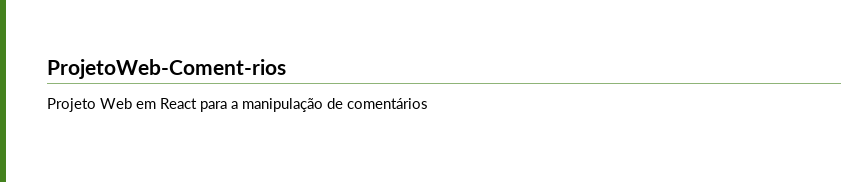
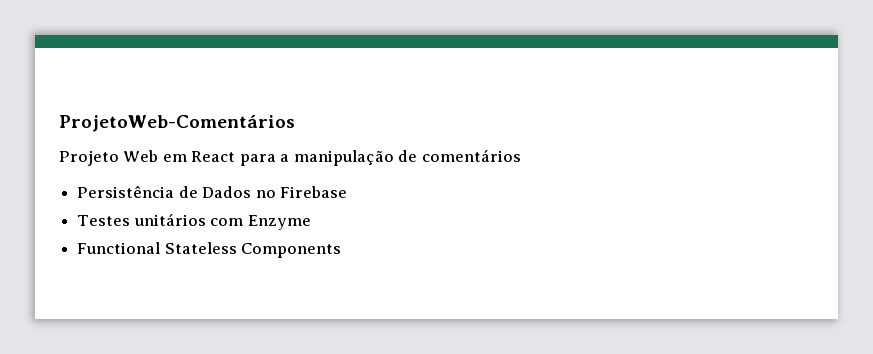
- ProjetoWeb-Coment-rios
+ ProjetoWeb-Comentários
+ Persistência de Dados no Firebase
+ Testes unitários com Enzyme
+ Functional Stateless Components

